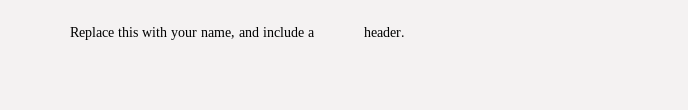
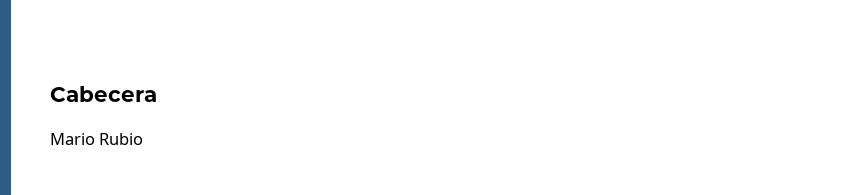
- Replace this with your name, and include a header.
+ Cabecera
+ Mario Rubio

